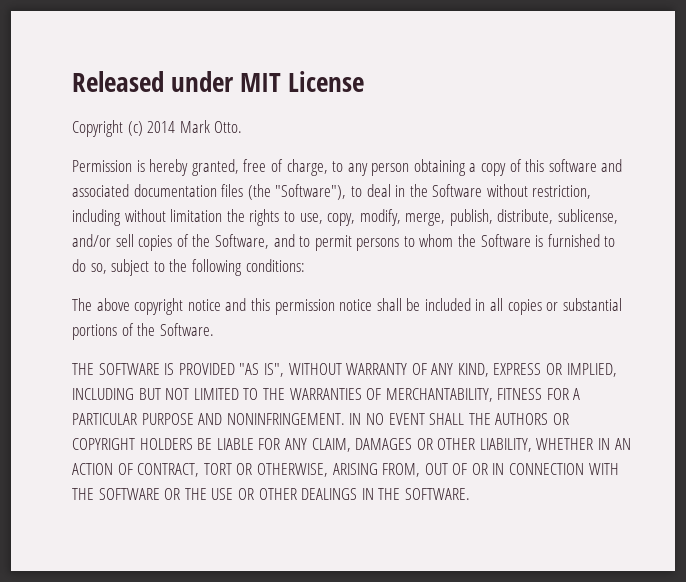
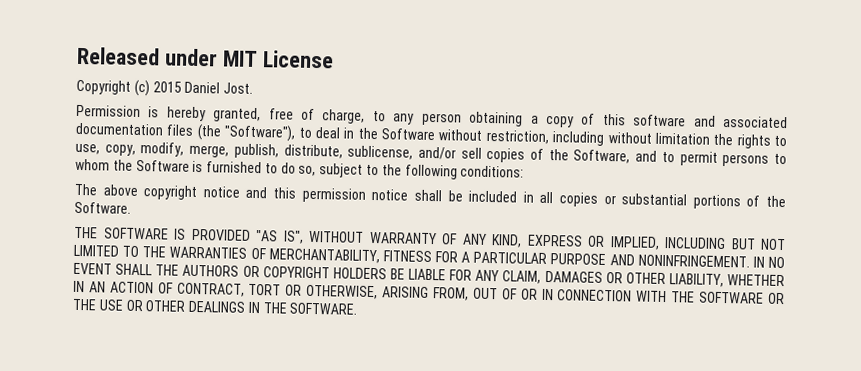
- Copyright (c) 2014 Mark Otto.
+ Copyright (c) 2015 Daniel Jost.

